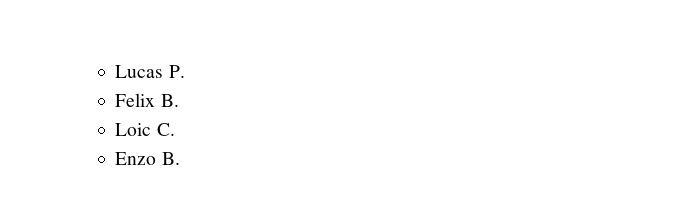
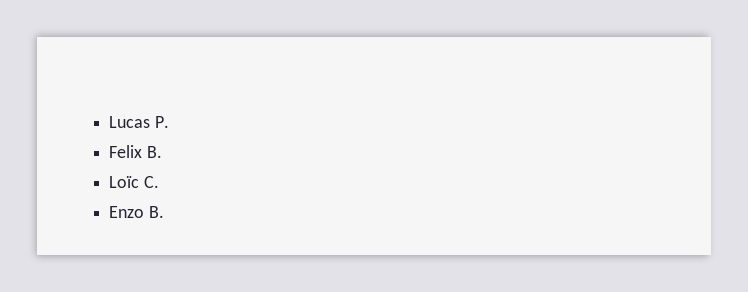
- Loic C.
+ Loïc C.

